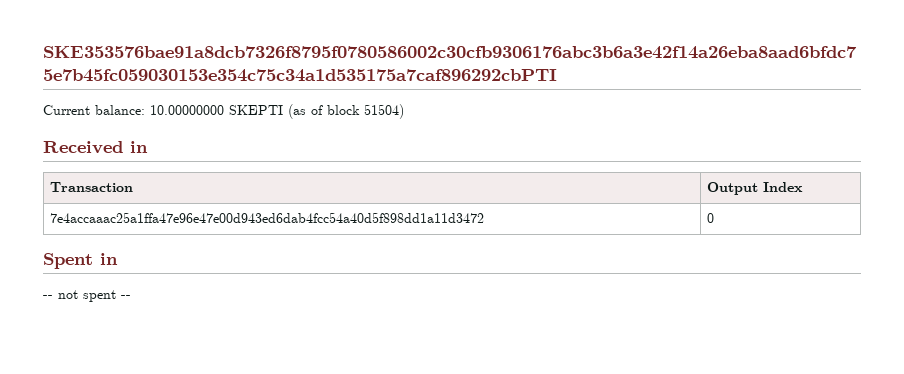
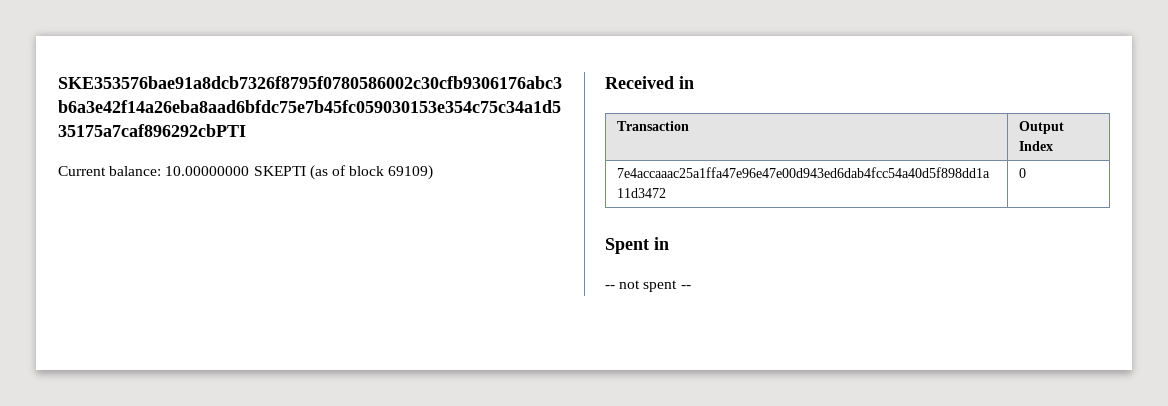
- Current balance: 10.00000000 SKEPTI (as of block 51504)
+ Current balance: 10.00000000 SKEPTI (as of block 69109)

